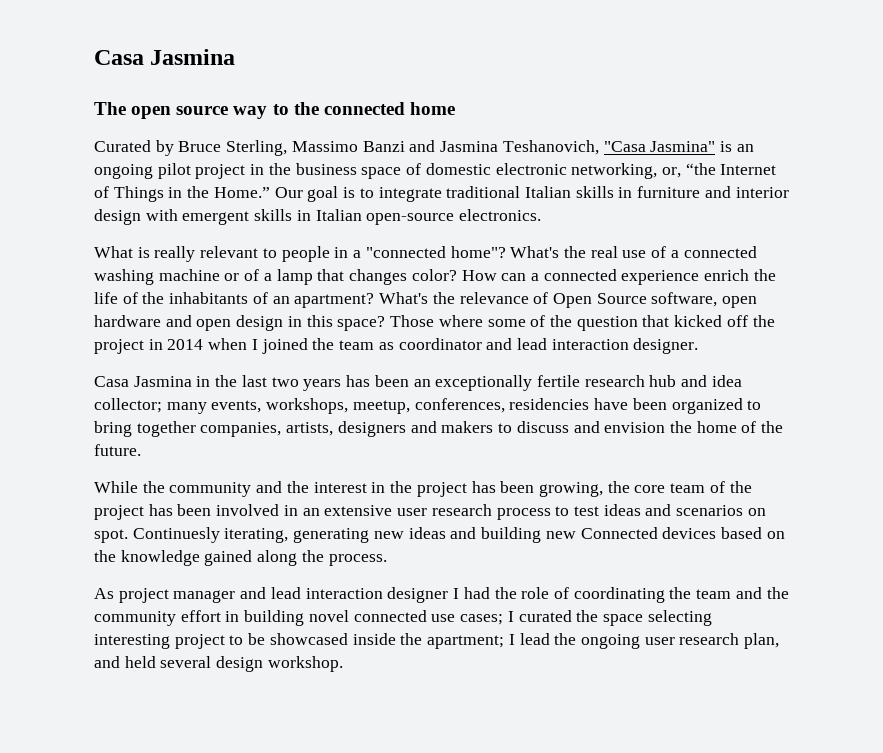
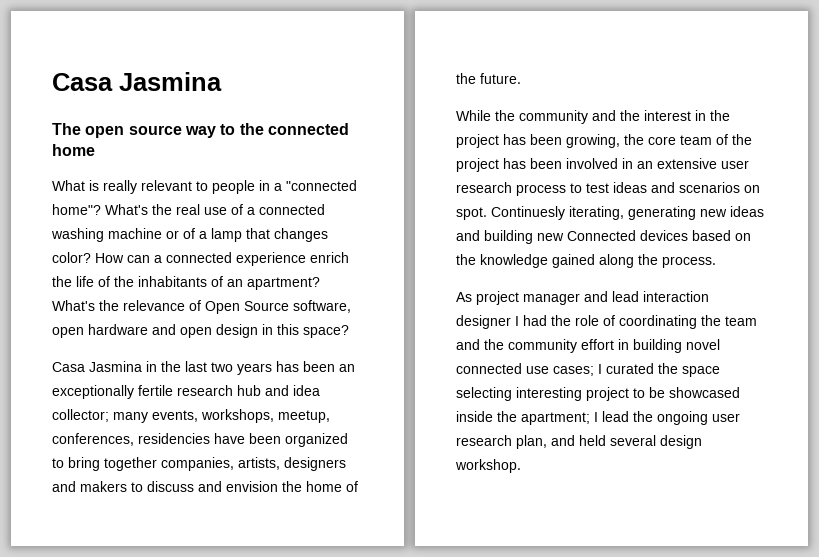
- Curated by Bruce Sterling, Massimo Banzi and Jasmina Teshanovich, "Casa Jasmina" is an ongoing pilot project in the business space of domestic electronic networking, or, “the Internet of Things in the Home.” Our goal is to integrate traditional Italian skills in furniture and interior design with emergent skills in Italian open-source electronics.
- Those where some of the question that kicked off the project in 2014 when I joined the team as coordinator and lead interaction designer.

